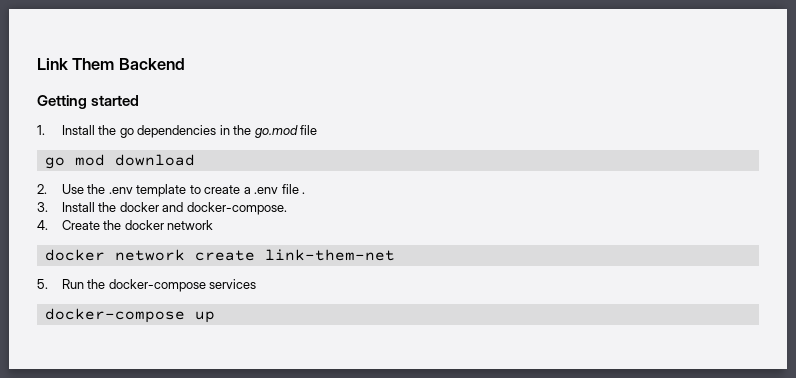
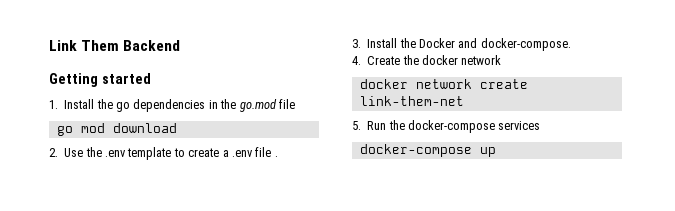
- 3. Install the docker and docker-compose.
+ 3. Install the Docker and docker-compose.

